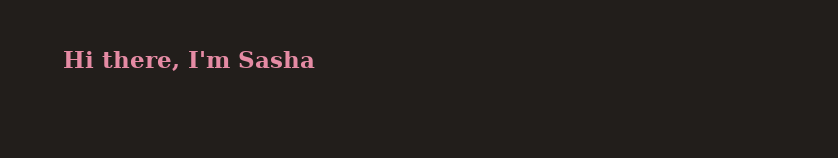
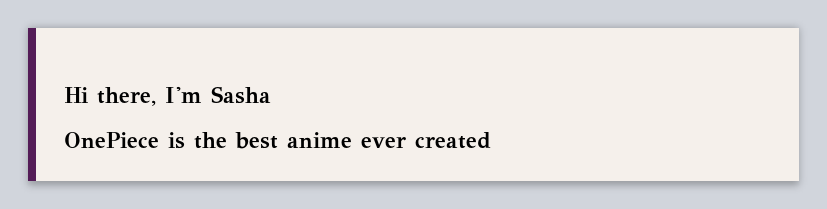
+ OnePiece is the best anime ever created

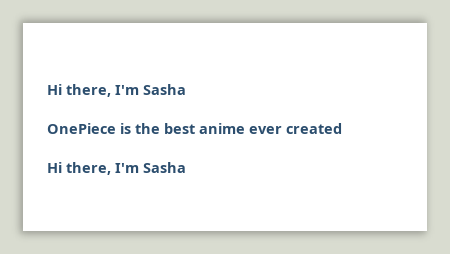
  OnePiece is the best anime ever created
+ Hi there, I'm Sasha

